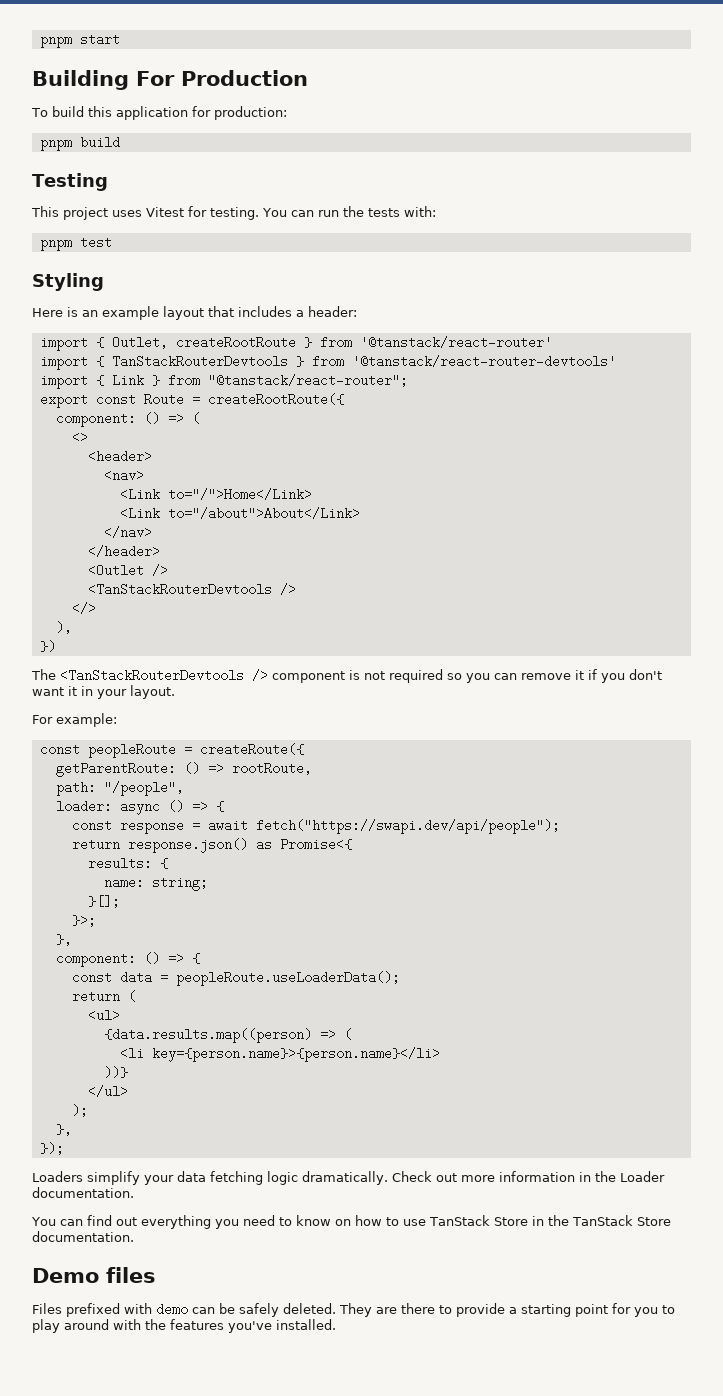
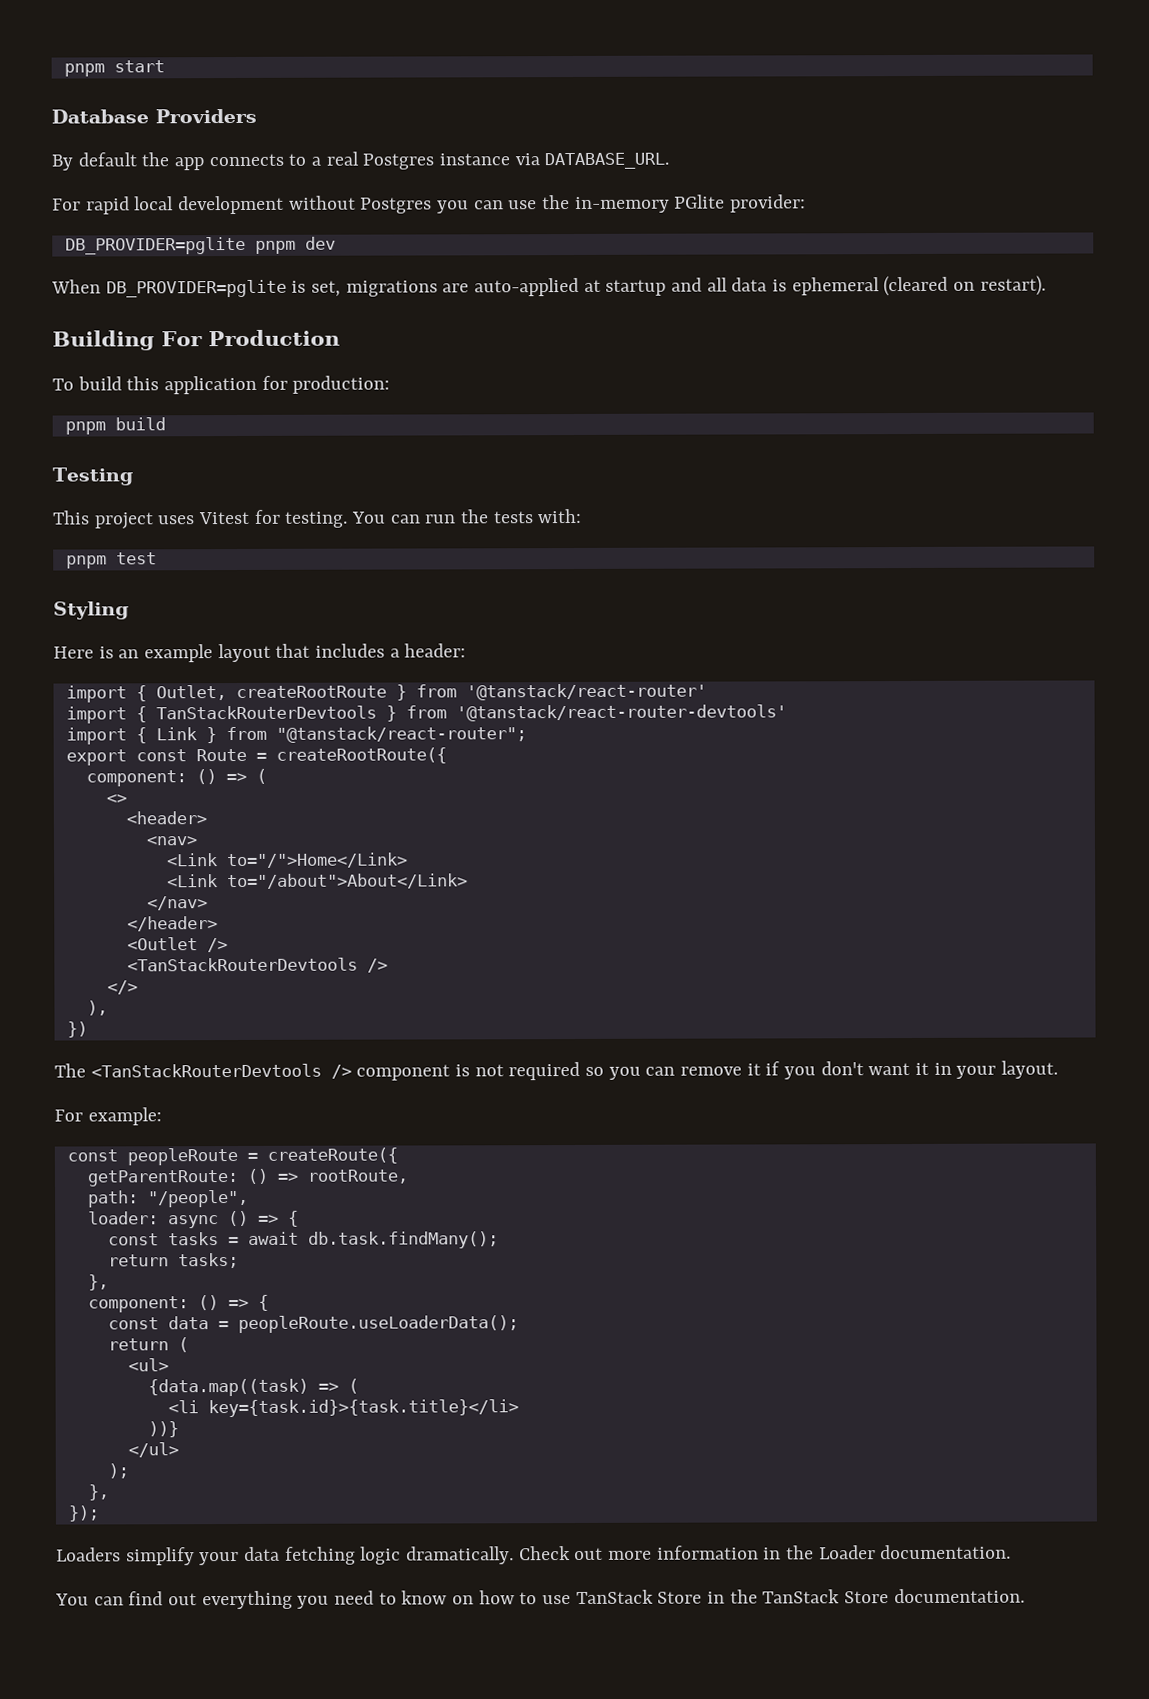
+ Database Providers
+ By default the app connects to a real Postgres instance via DATABASE_URL.
+ For rapid local development without Postgres you can use the in-memory PGlite provider:
+ DB_PROVIDER=pglite pnpm dev
+ When DB_PROVIDER=pglite is set, migrations are auto-applied at startup and all data is ephemeral (cleared on restart).
- const response = await fetch("https://swapi.dev/api/people");
- return response.json() as Promise<{
- results: {
- name: string;
- }[];
- }>;
+ const tasks = await db.task.findMany();
+ return tasks;
- {data.results.map((person) => (
+ {data.map((task) => (
- <li key={person.name}>{person.name}</li>
+ <li key={task.id}>{task.title}</li>
- Demo files
- Files prefixed with demo can be safely deleted. They are there to provide a starting point for you to play around with the features you've installed.

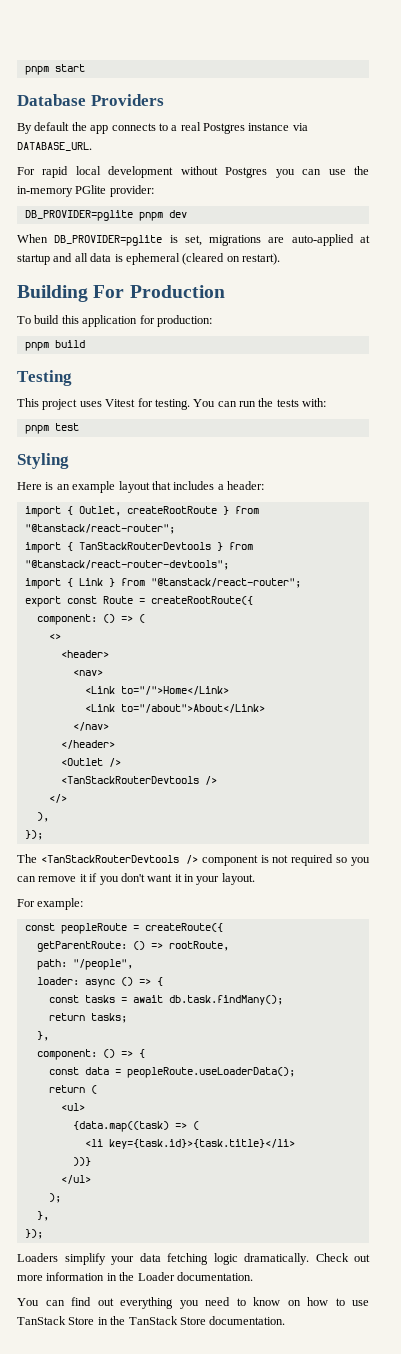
- import { Outlet, createRootRoute } from '@tanstack/react-router'
+ import { Outlet, createRootRoute } from "@tanstack/react-router";
- import { TanStackRouterDevtools } from '@tanstack/react-router-devtools'
+ import { TanStackRouterDevtools } from "@tanstack/react-router-devtools";
  ),
- })
+ });

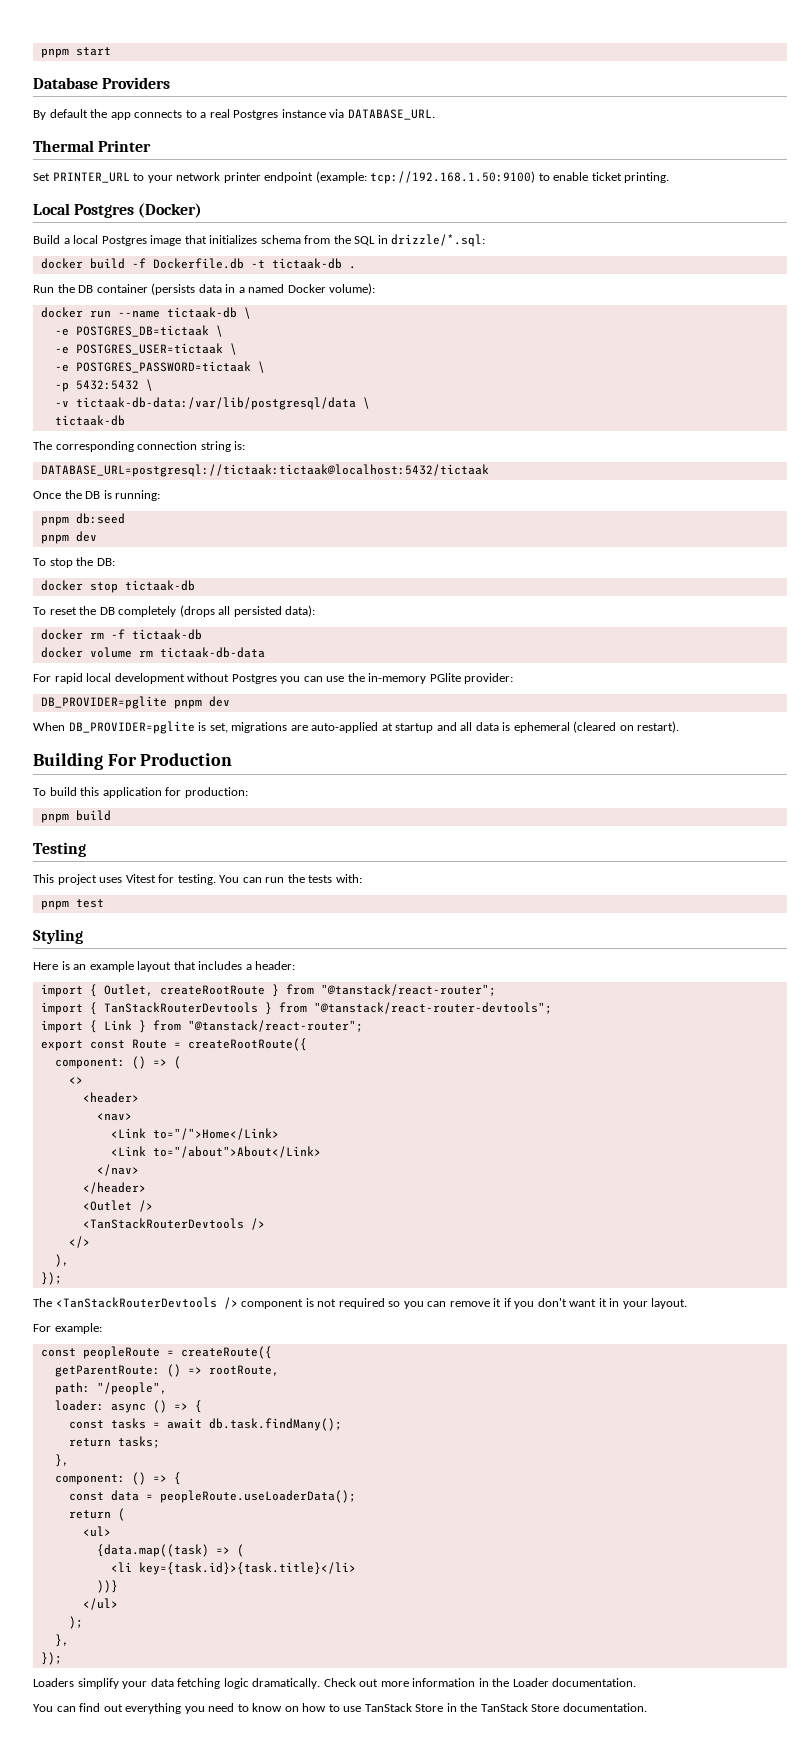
+ Thermal Printer
+ Set PRINTER_URL to your network printer endpoint (example: tcp://192.168.1.50:9100) to enable ticket printing.
+ Local Postgres (Docker)
+ Build a local Postgres image that initializes schema from the SQL in drizzle/*.sql:
+ docker build -f Dockerfile.db -t tictaak-db .
+ Run the DB container (persists data in a named Docker volume):
+ docker run --name tictaak-db \
+ -e POSTGRES_DB=tictaak \
+ -e POSTGRES_USER=tictaak \
+ -e POSTGRES_PASSWORD=tictaak \
+ -p 5432:5432 \
+ -v tictaak-db-data:/var/lib/postgresql/data \
+ tictaak-db
+ The corresponding connection string is:
+ DATABASE_URL=postgresql://tictaak:tictaak@localhost:5432/tictaak
+ Once the DB is running:
+ pnpm db:seed
+ pnpm dev
+ To stop the DB:
+ docker stop tictaak-db
+ To reset the DB completely (drops all persisted data):
+ docker rm -f tictaak-db
+ docker volume rm tictaak-db-data

